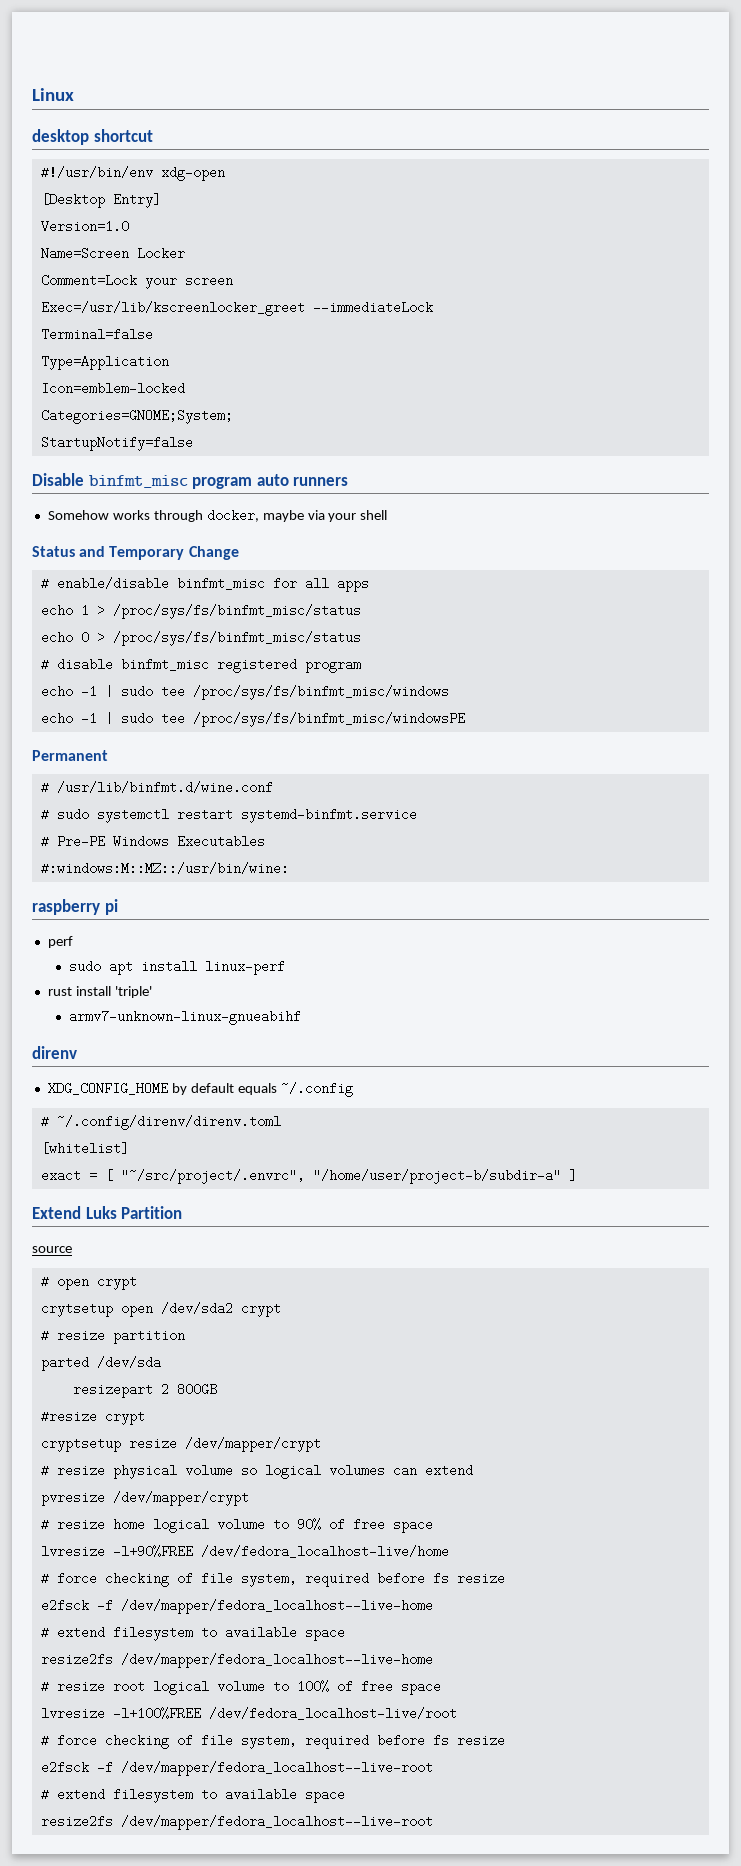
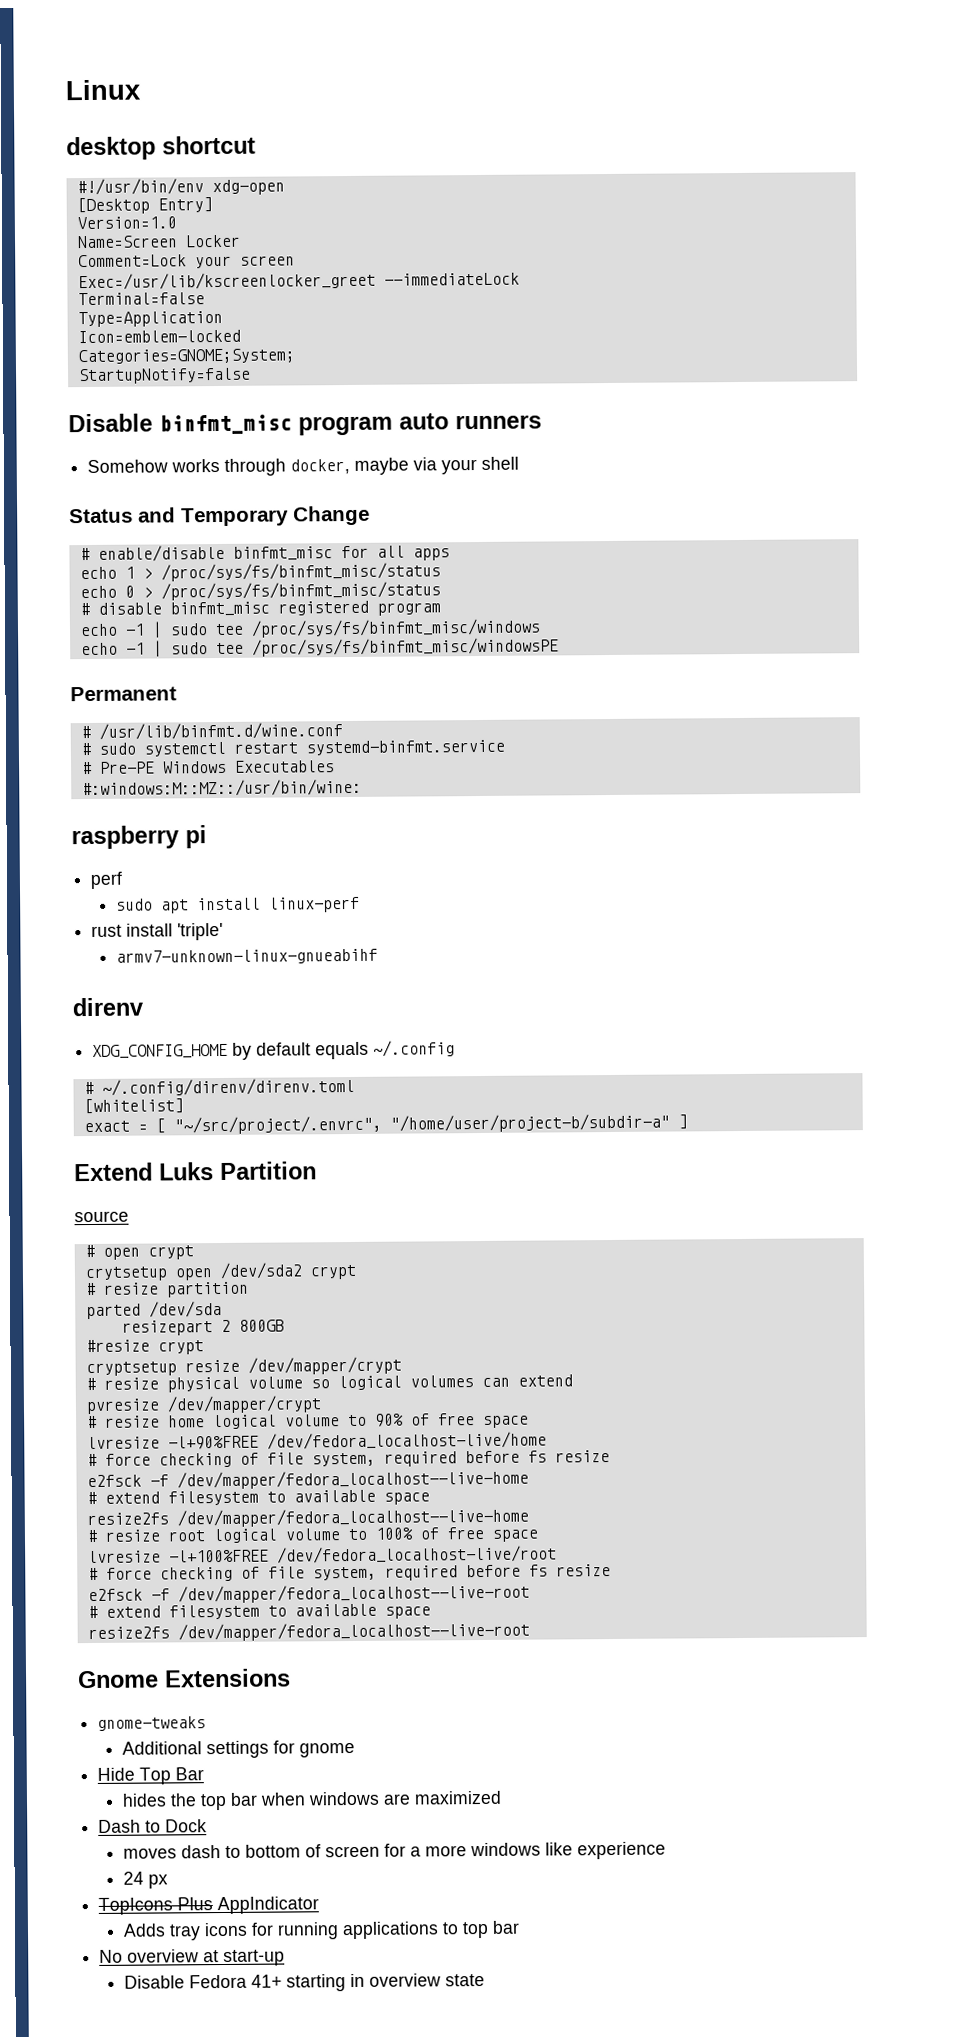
+ Gnome Extensions
+ gnome-tweaks
+ Additional settings for gnome
+ Hide Top Bar
+ hides the top bar when windows are maximized
+ Dash to Dock
+ moves dash to bottom of screen for a more windows like experience
+ 24 px
+ TopIcons Plus AppIndicator
+ Adds tray icons for running applications to top bar
+ No overview at start-up
+ Disable Fedora 41+ starting in overview state

